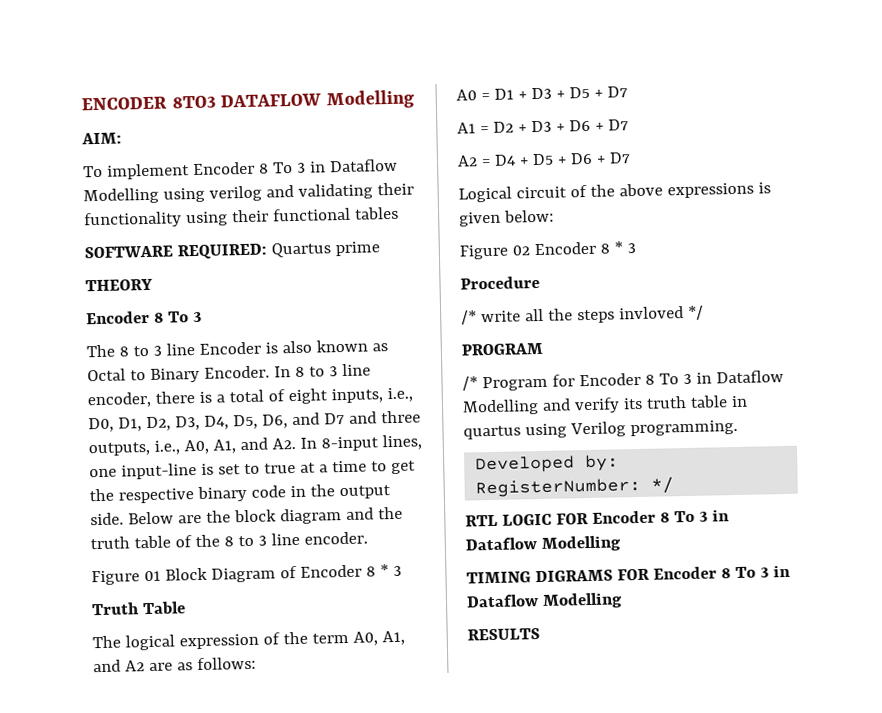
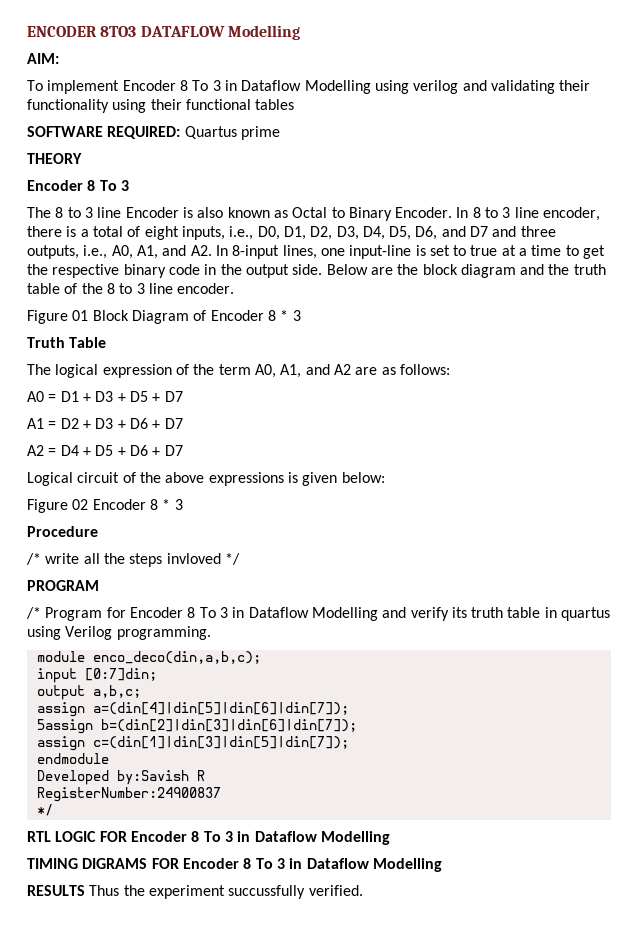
- Developed by: RegisterNumber: */
+ module enco_deco(din,a,b,c);
+ input [0:7]din;
+ output a,b,c;
+ assign a=(din[4]|din[5]|din[6]|din[7]);
+ 5assign b=(din[2]|din[3]|din[6]|din[7]);
+ assign c=(din[1]|din[3]|din[5]|din[7]);
+ endmodule
+ Developed by:Savish R
+ RegisterNumber:24900837
+ */
- RESULTS
+ RESULTS Thus the experiment succussfully verified.

